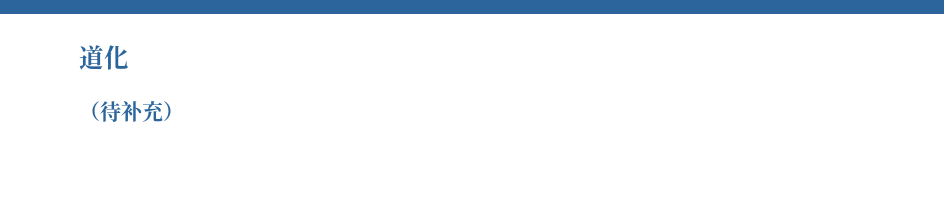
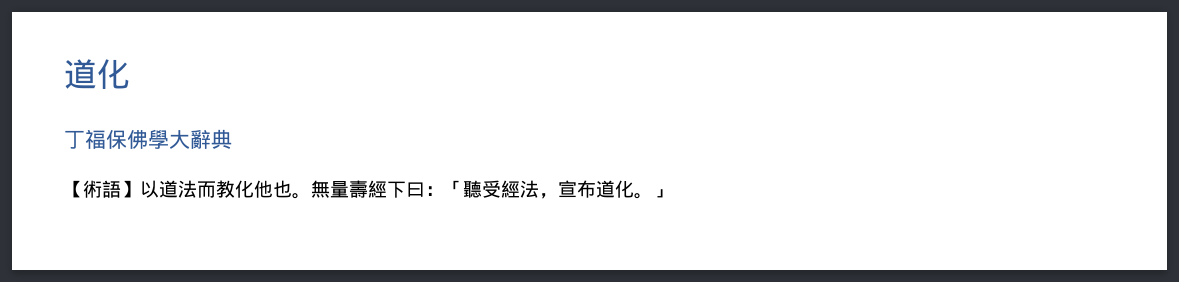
- （待补充）
+ 丁福保佛學大辭典
+ 【術語】以道法而教化他也。無量壽經下曰：「聽受經法，宣布道化。」

